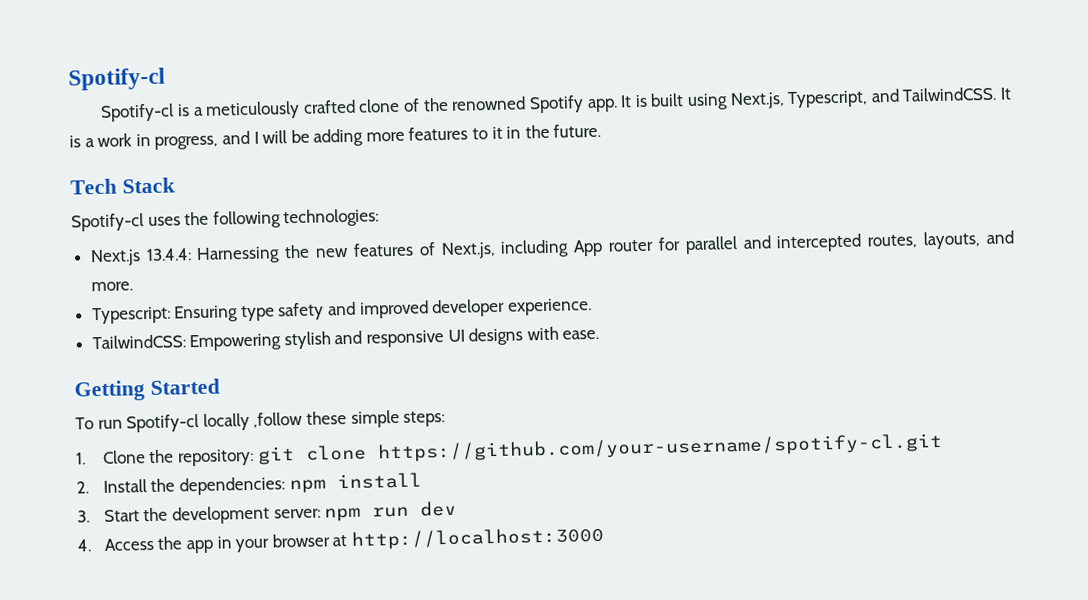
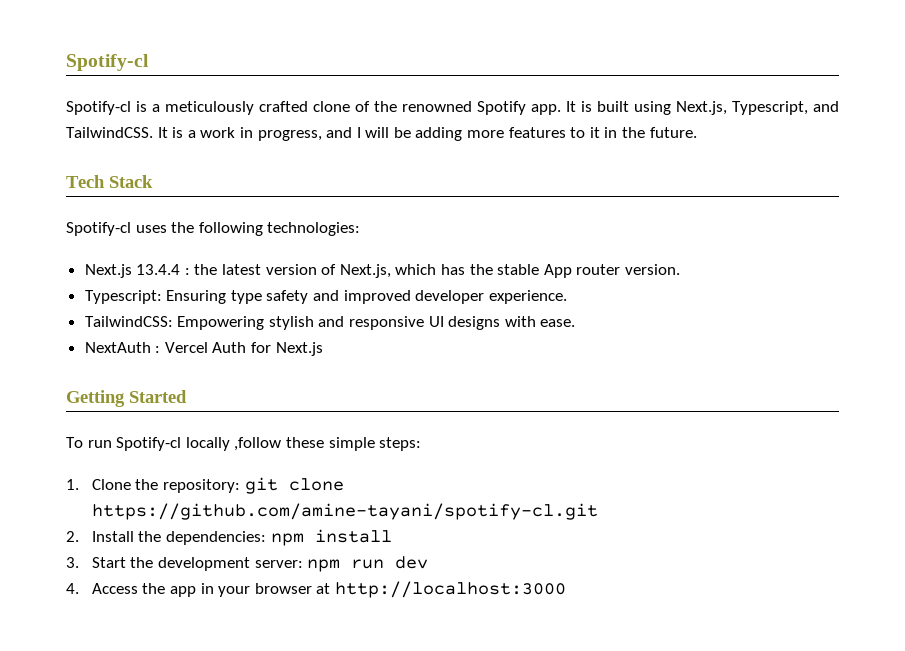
- Next.js 13.4.4: Harnessing the new features of Next.js, including App router for parallel and intercepted routes, layouts, and more.
+ Next.js 13.4.4 : the latest version of Next.js, which has the stable App router version.
+ NextAuth : Vercel Auth for Next.js
- 1. Clone the repository: git clone https://github.com/your-username/spotify-cl.git
+ 1. Clone the repository: git clone https://github.com/amine-tayani/spotify-cl.git

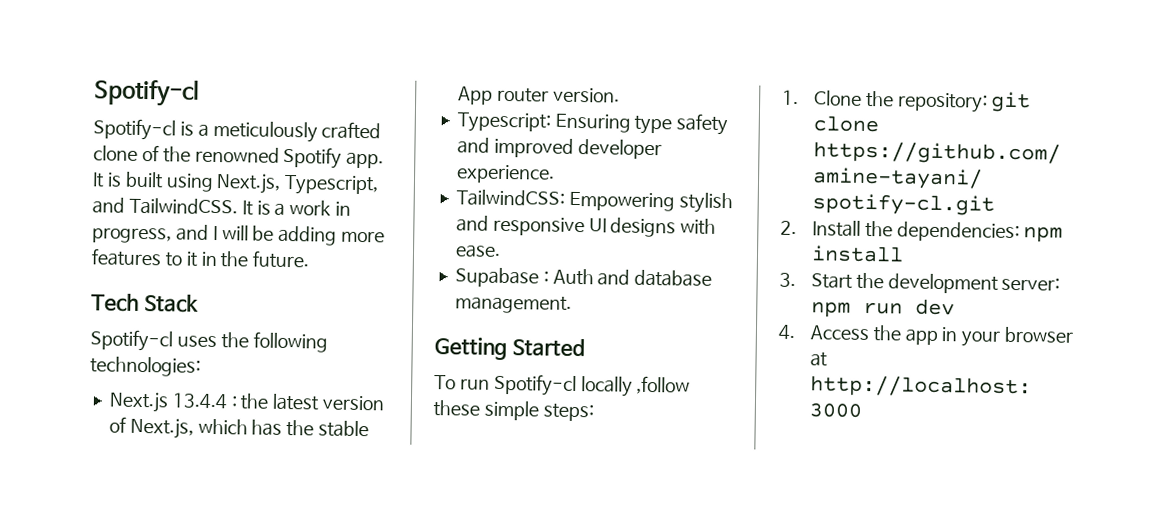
- NextAuth : Vercel Auth for Next.js
+ Supabase : Auth and database management.

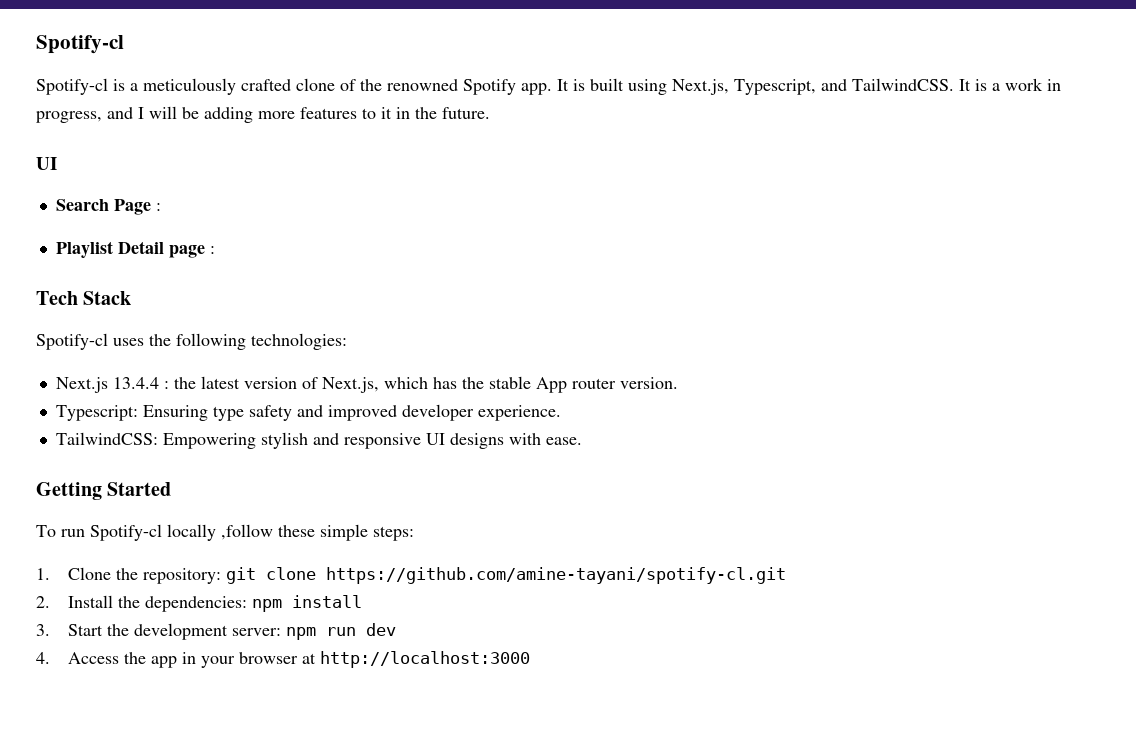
  It is a work in progress, and I will be adding more features to it in the future.
+ UI
+ Search Page :
+ Playlist Detail page :
- Supabase : Auth and database management.

